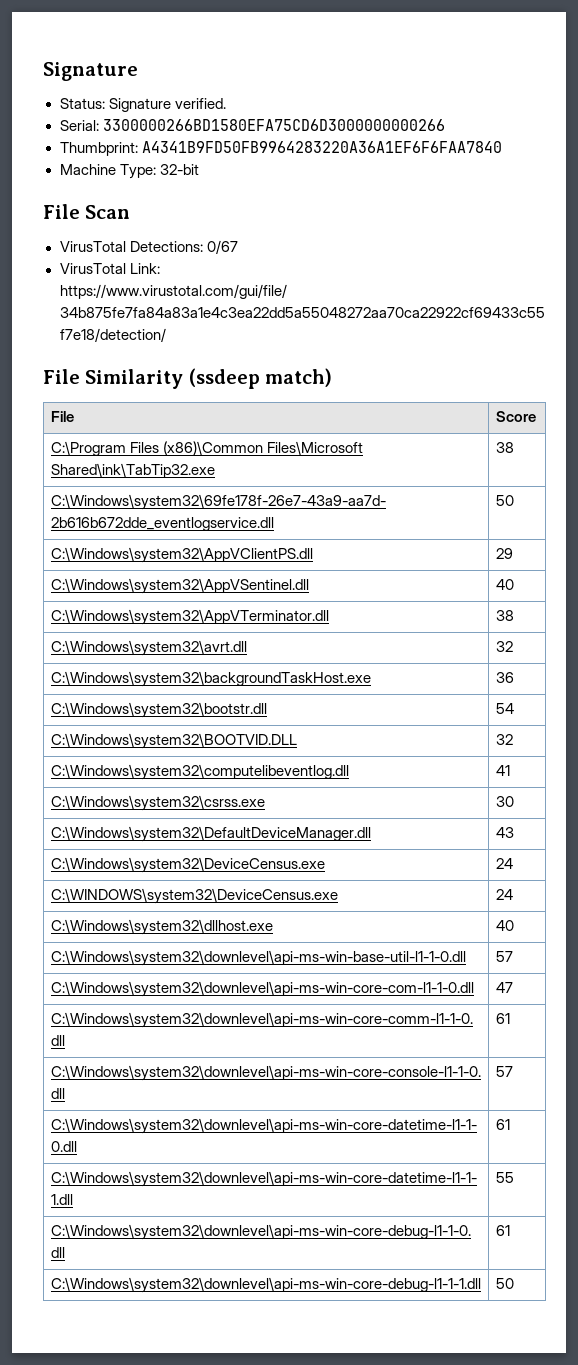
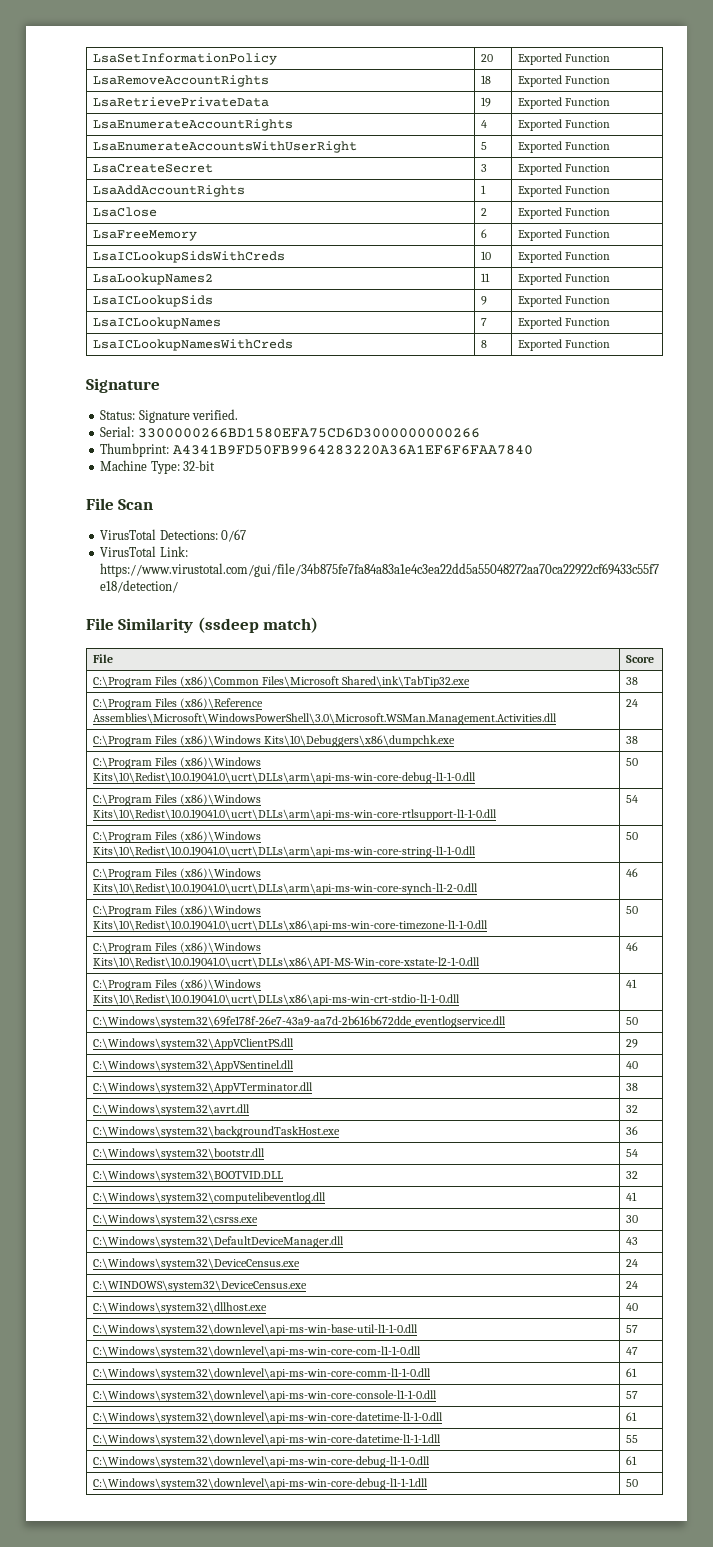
+ LsaSetInformationPolicy | 20 | Exported Function
+ LsaRemoveAccountRights | 18 | Exported Function
+ LsaRetrievePrivateData | 19 | Exported Function
+ LsaEnumerateAccountRights | 4 | Exported Function
+ LsaEnumerateAccountsWithUserRight | 5 | Exported Function
+ LsaCreateSecret | 3 | Exported Function
+ LsaAddAccountRights | 1 | Exported Function
+ LsaClose | 2 | Exported Function
+ LsaFreeMemory | 6 | Exported Function
+ LsaICLookupSidsWithCreds | 10 | Exported Function
+ LsaLookupNames2 | 11 | Exported Function
+ LsaICLookupSids | 9 | Exported Function
+ LsaICLookupNames | 7 | Exported Function
+ LsaICLookupNamesWithCreds | 8 | Exported Function
+ C:\Program Files (x86)\Reference Assemblies\Microsoft\WindowsPowerShell\3.0\Microsoft.WSMan.Management.Activities.dll | 24
+ C:\Program Files (x86)\Windows Kits\10\Debuggers\x86\dumpchk.exe | 38
+ C:\Program Files (x86)\Windows Kits\10\Redist\10.0.19041.0\ucrt\DLLs\arm\api-ms-win-core-debug-l1-1-0.dll | 50
+ C:\Program Files (x86)\Windows Kits\10\Redist\10.0.19041.0\ucrt\DLLs\arm\api-ms-win-core-rtlsupport-l1-1-0.dll | 54
+ C:\Program Files (x86)\Windows Kits\10\Redist\10.0.19041.0\ucrt\DLLs\arm\api-ms-win-core-string-l1-1-0.dll | 50
+ C:\Program Files (x86)\Windows Kits\10\Redist\10.0.19041.0\ucrt\DLLs\arm\api-ms-win-core-synch-l1-2-0.dll | 46
+ C:\Program Files (x86)\Windows Kits\10\Redist\10.0.19041.0\ucrt\DLLs\x86\api-ms-win-core-timezone-l1-1-0.dll | 50
+ C:\Program Files (x86)\Windows Kits\10\Redist\10.0.19041.0\ucrt\DLLs\x86\API-MS-Win-core-xstate-l2-1-0.dll | 46
+ C:\Program Files (x86)\Windows Kits\10\Redist\10.0.19041.0\ucrt\DLLs\x86\api-ms-win-crt-stdio-l1-1-0.dll | 41

